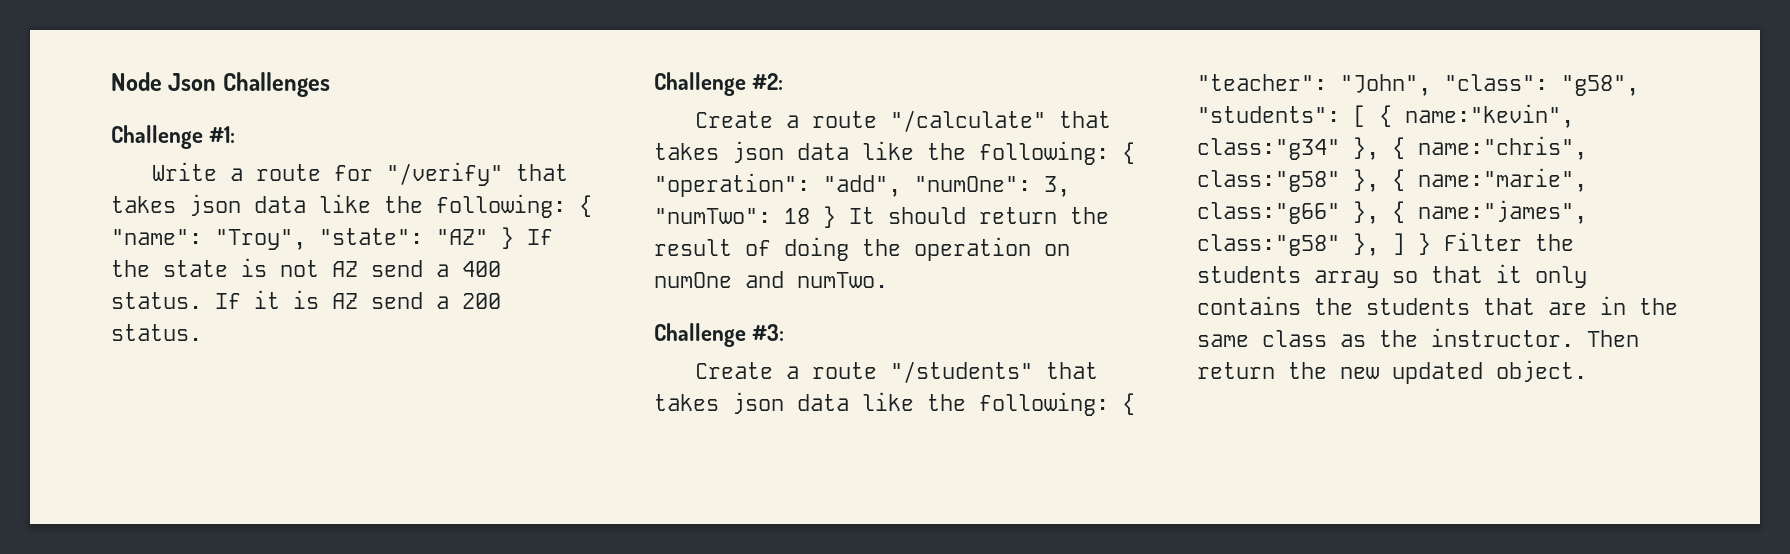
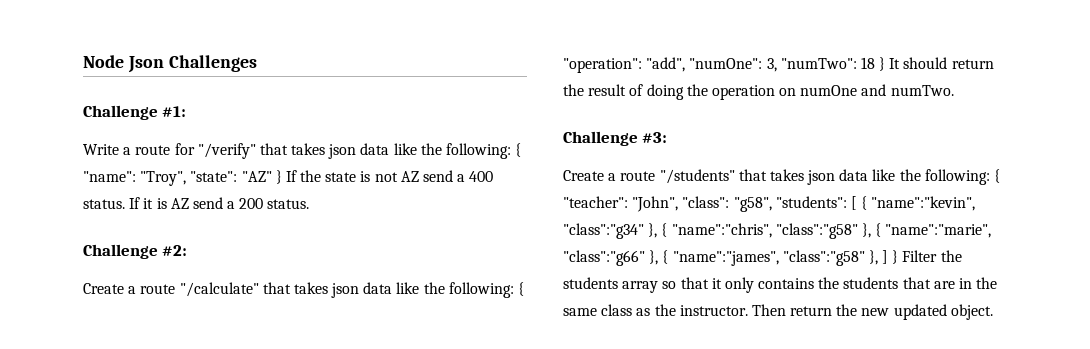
- Create a route "/students" that takes json data like the following: { "teacher": "John", "class": "g58", "students": [ { name:"kevin", class:"g34" }, { name:"chris", class:"g58" }, { name:"marie", class:"g66" }, { name:"james", class:"g58" }, ] } Filter the students array so that it only contains the students that are in the same class as the instructor.
+ Create a route "/students" that takes json data like the following: { "teacher": "John", "class": "g58", "students": [ { "name":"kevin", "class":"g34" }, { "name":"chris", "class":"g58" }, { "name":"marie", "class":"g66" }, { "name":"james", "class":"g58" }, ] } Filter the students array so that it only contains the students that are in the same class as the instructor.

